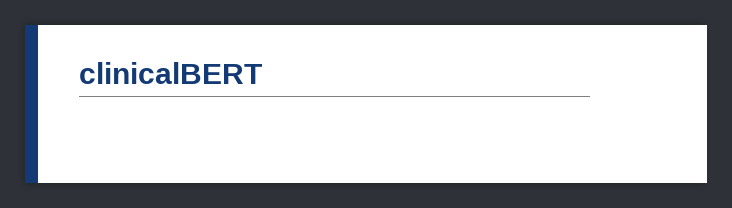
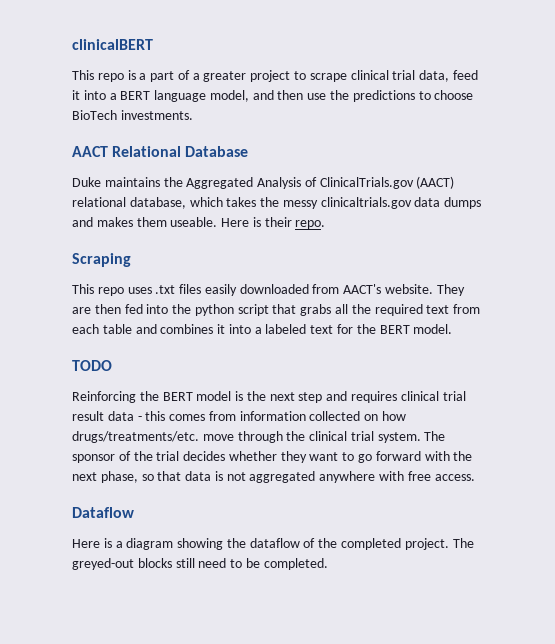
+ This repo is a part of a greater project to scrape clinical trial data, feed it into a BERT language model, and then use the predictions to choose BioTech investments.
+ AACT Relational Database
+ Duke maintains the Aggregated Analysis of ClinicalTrials.gov (AACT) relational database, which takes the messy clinicaltrials.gov data dumps and makes them useable. Here is their repo.
+ Scraping
+ This repo uses .txt files easily downloaded from AACT's website. They are then fed into the python script that grabs all the required text from each table and combines it into a labeled text for the BERT model.
+ TODO
+ Reinforcing the BERT model is the next step and requires clinical trial result data - this comes from information collected on how drugs/treatments/etc. move through the clinical trial system. The sponsor of the trial decides whether they want to go forward with the next phase, so that data is not aggregated anywhere with free access.
+ Dataflow
+ Here is a diagram showing the dataflow of the completed project. The greyed-out blocks still need to be completed.

